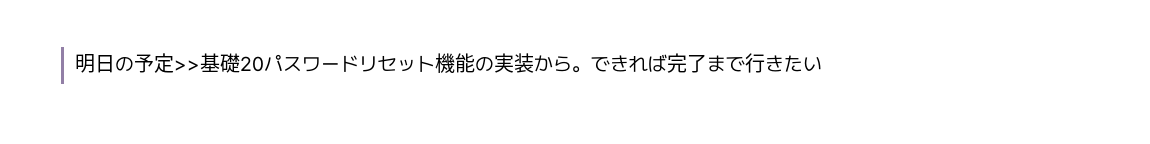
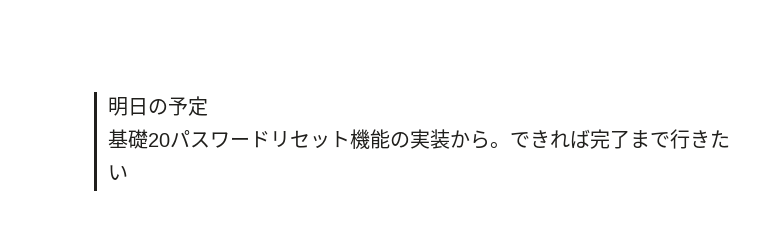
- 明日の予定>>基礎20パスワードリセット機能の実装から。
+ 明日の予定
+ 基礎20パスワードリセット機能の実装から。

